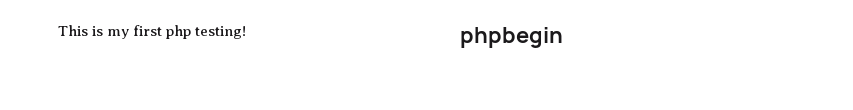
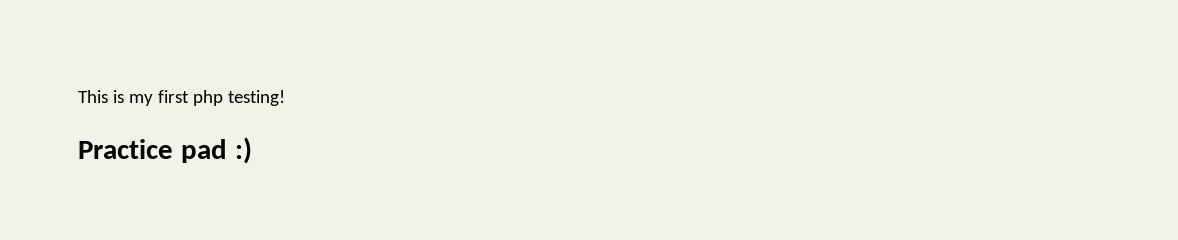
- phpbegin
+ Practice pad :)

